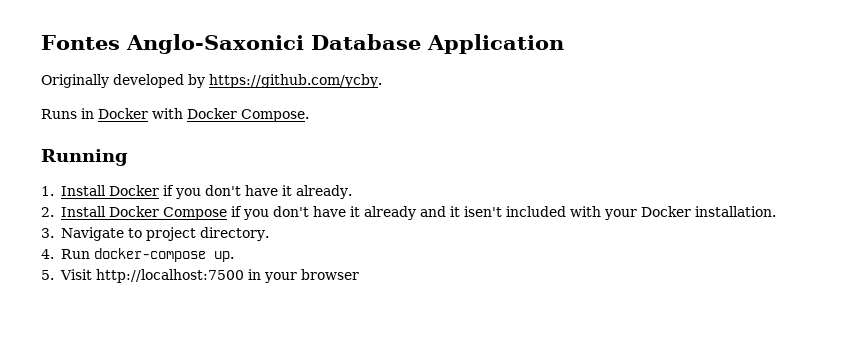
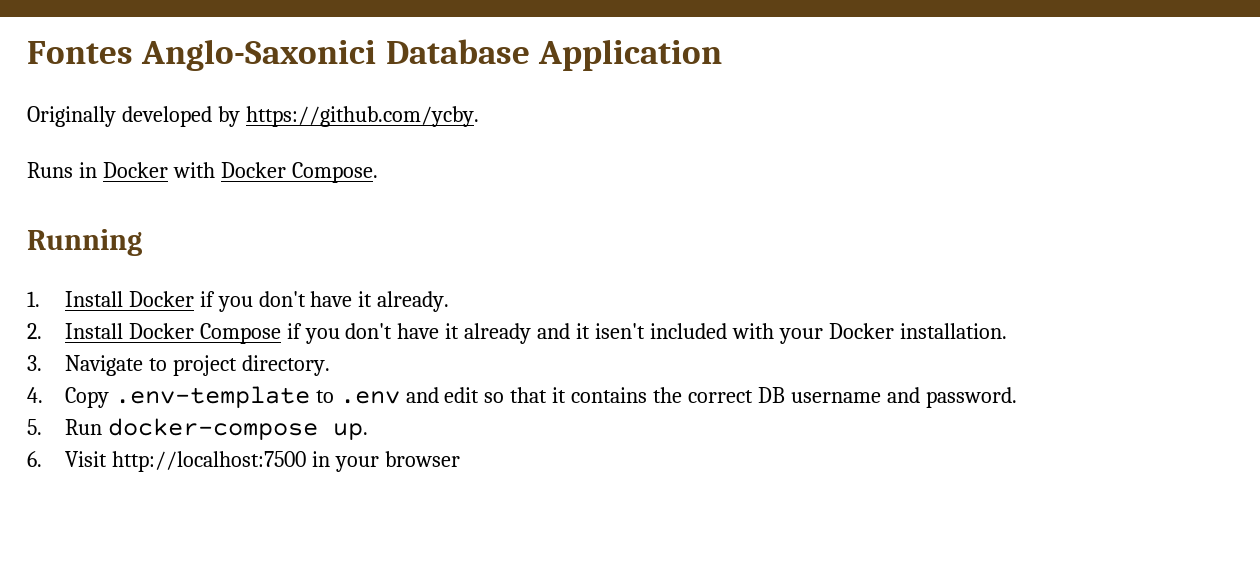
- 4. Run docker-compose up.
+ 4. Copy .env-template to .env and edit so that it contains the correct DB username and password.
+ 5. Run docker-compose up.
- 5. Visit http://localhost:7500 in your browser
+ 6. Visit http://localhost:7500 in your browser

